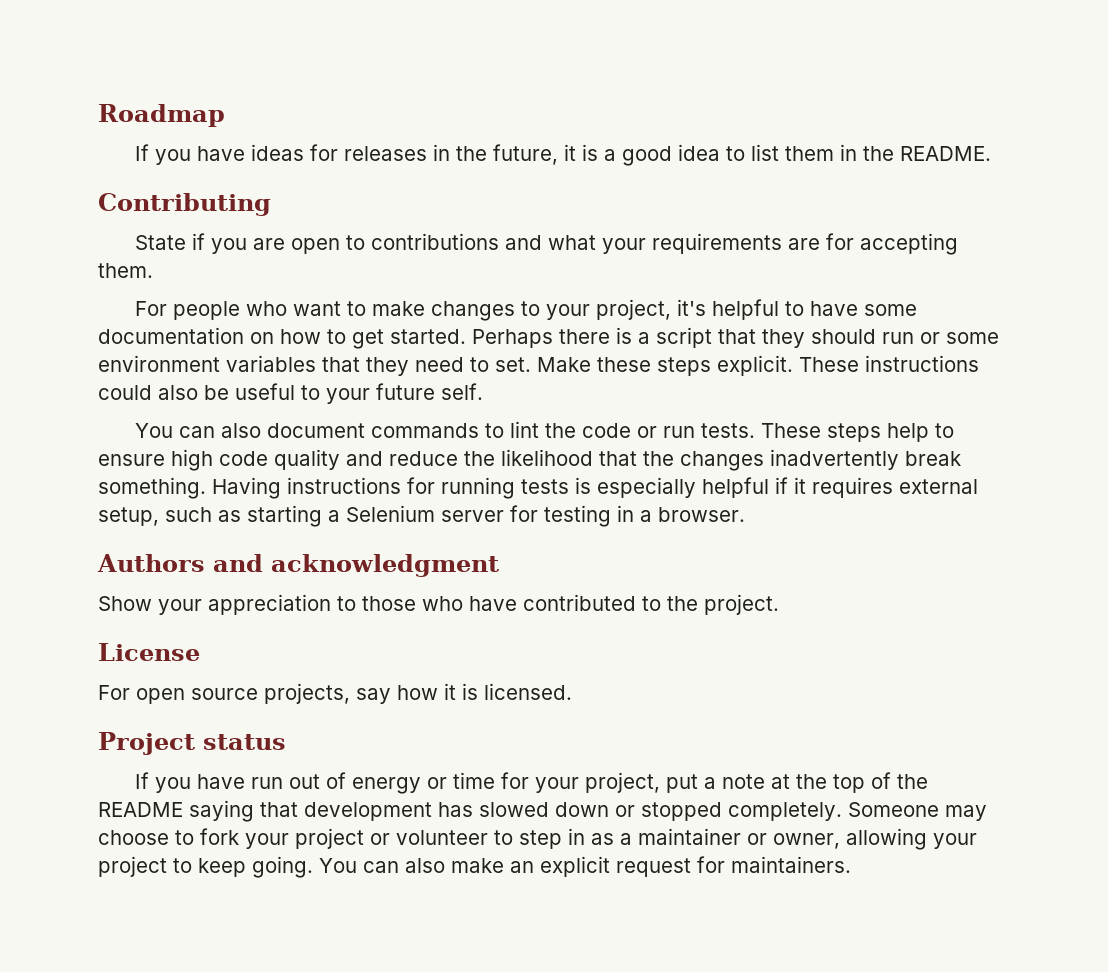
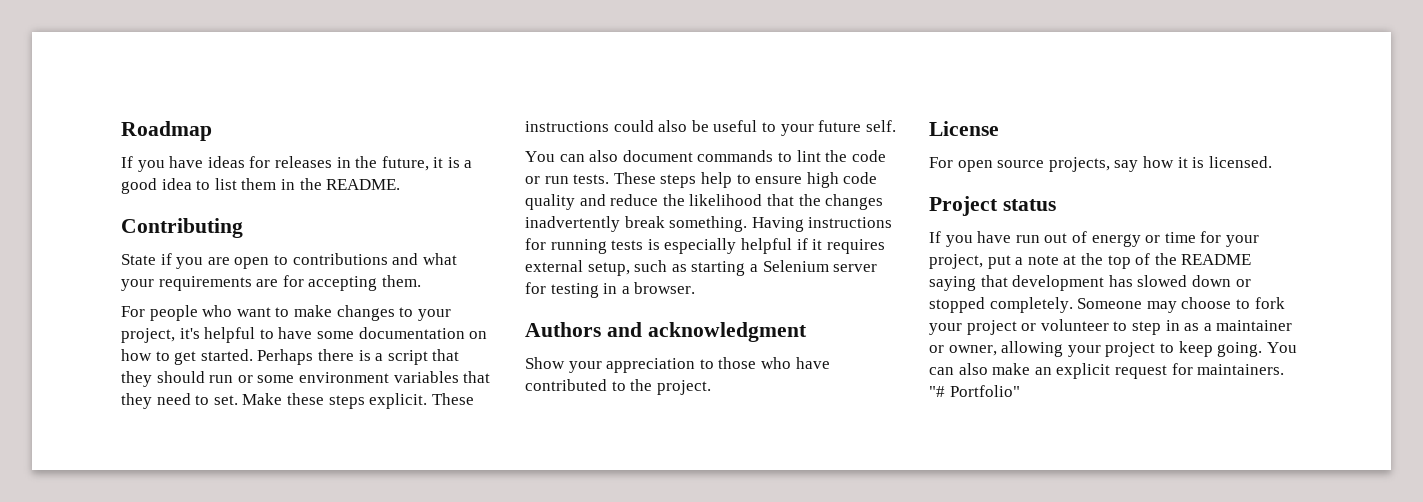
+ "# Portfolio"

